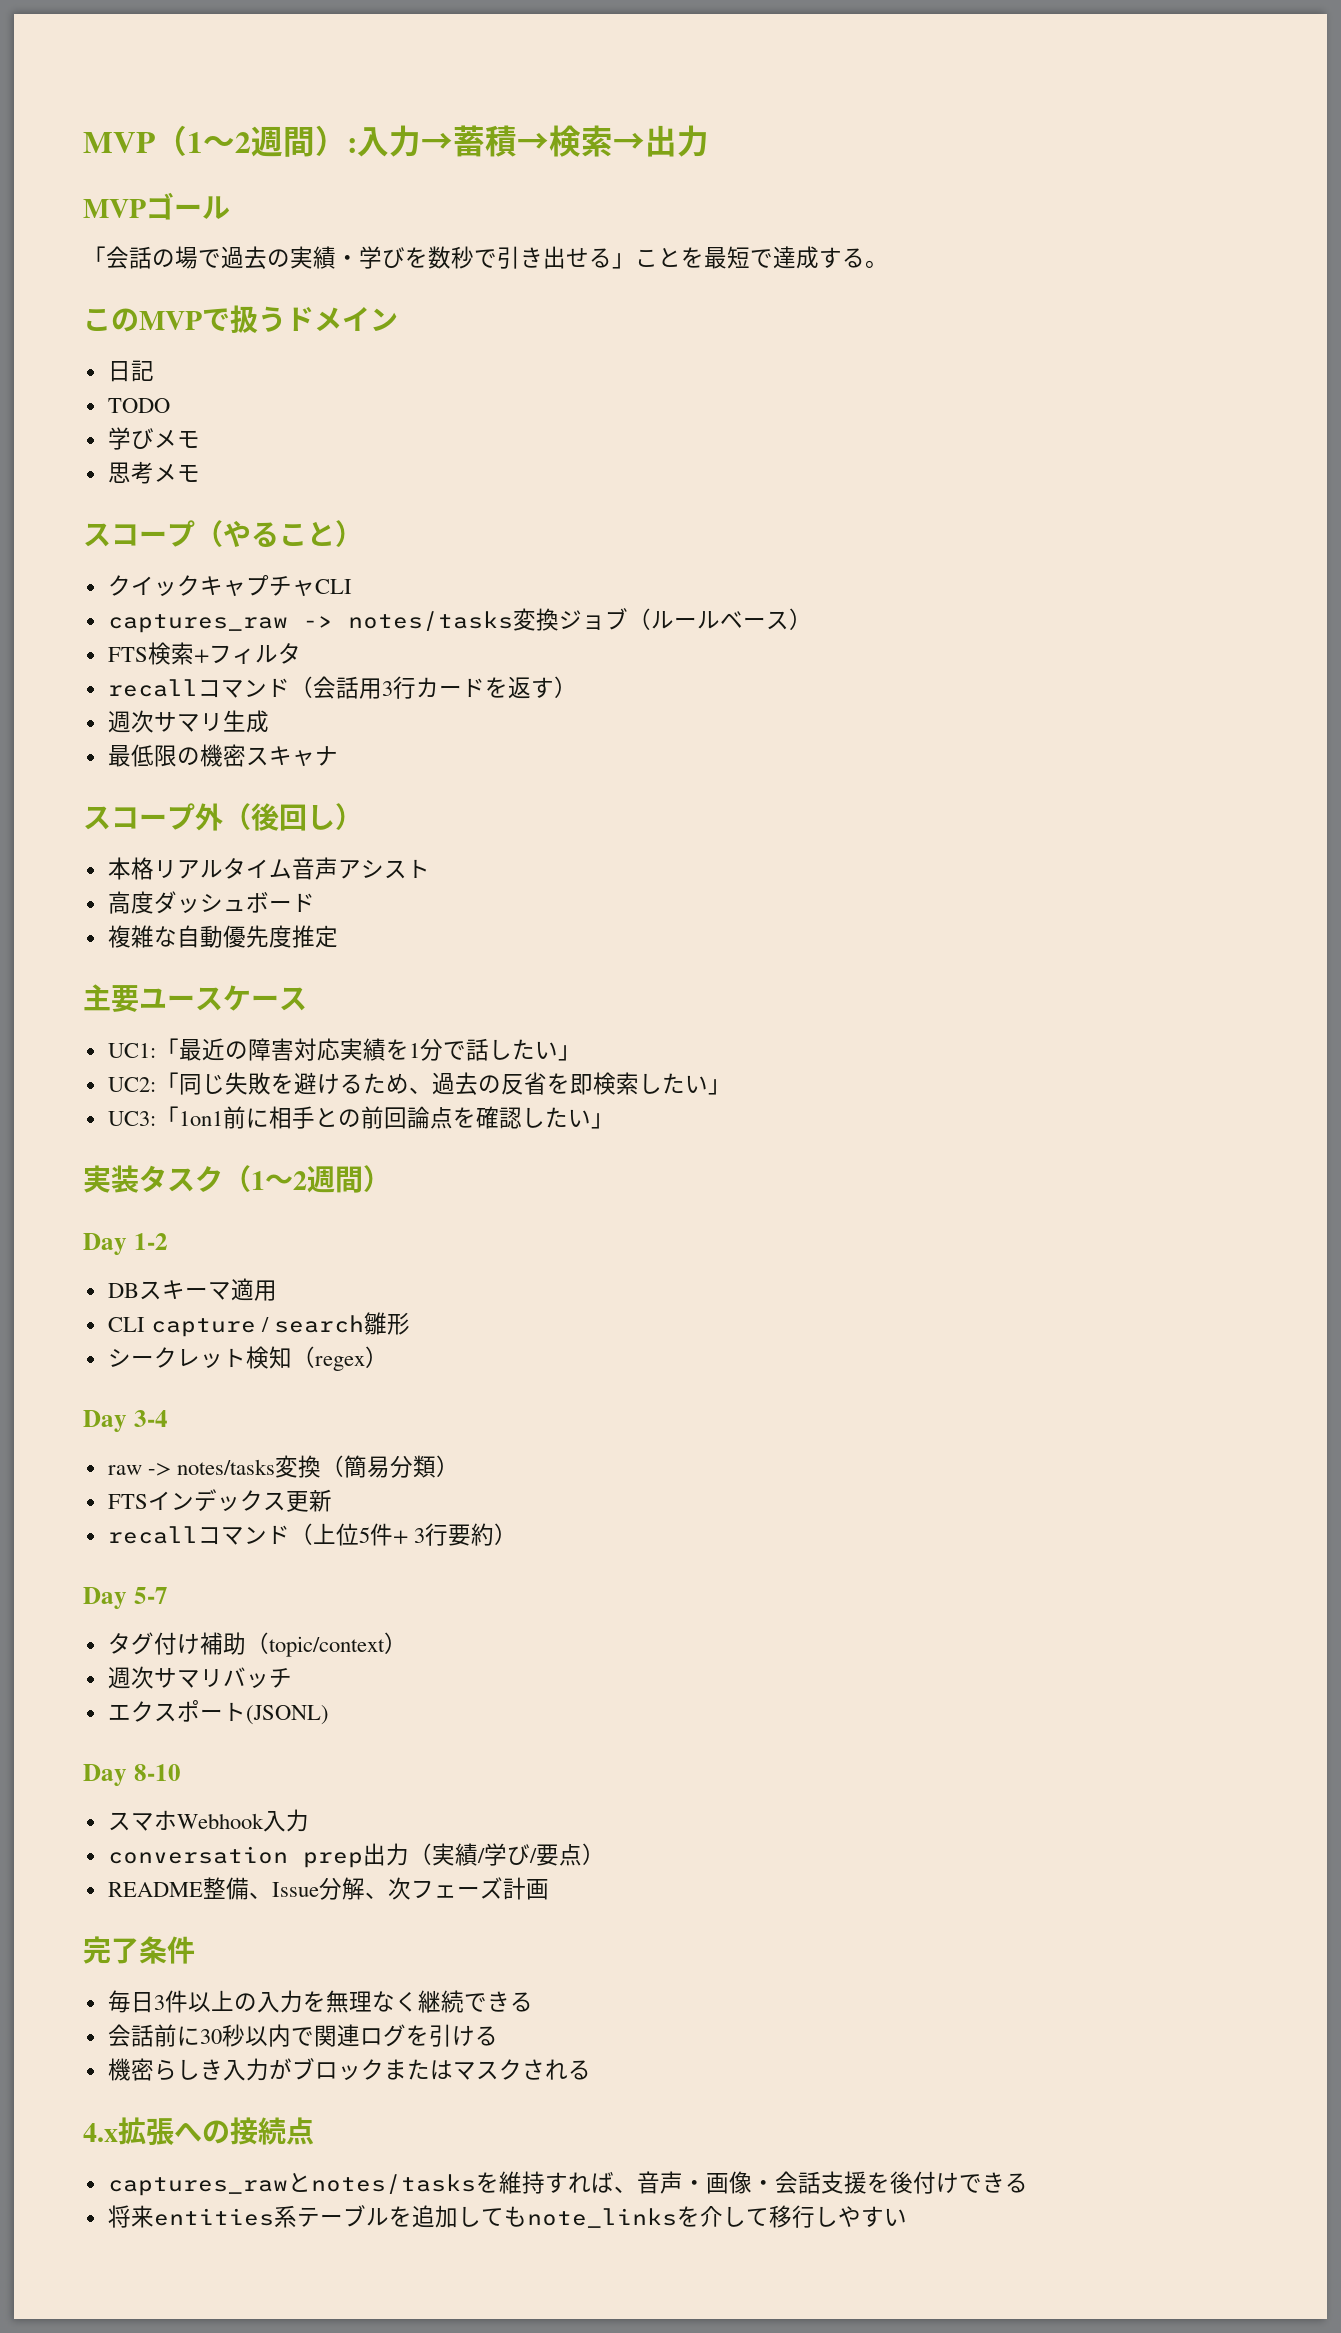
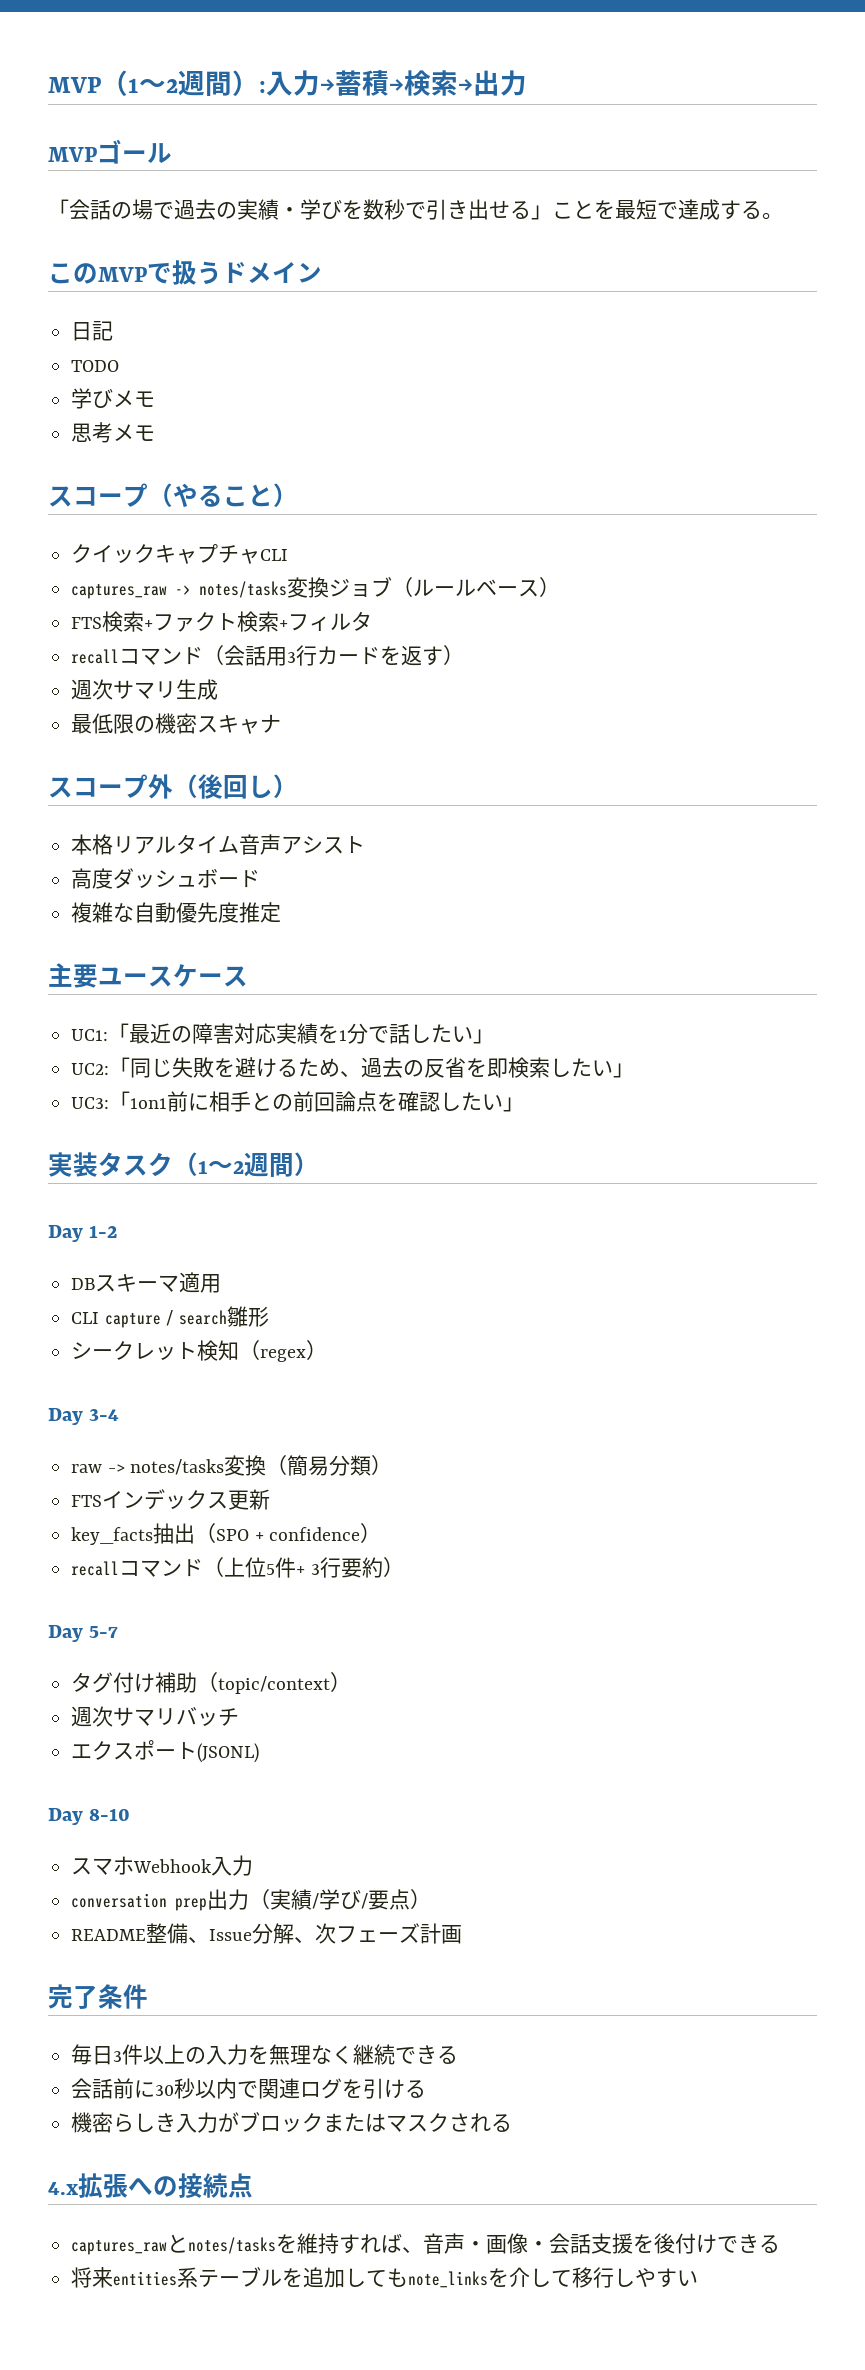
- FTS検索+フィルタ
+ FTS検索+ファクト検索+フィルタ
+ key_facts抽出（SPO + confidence）

